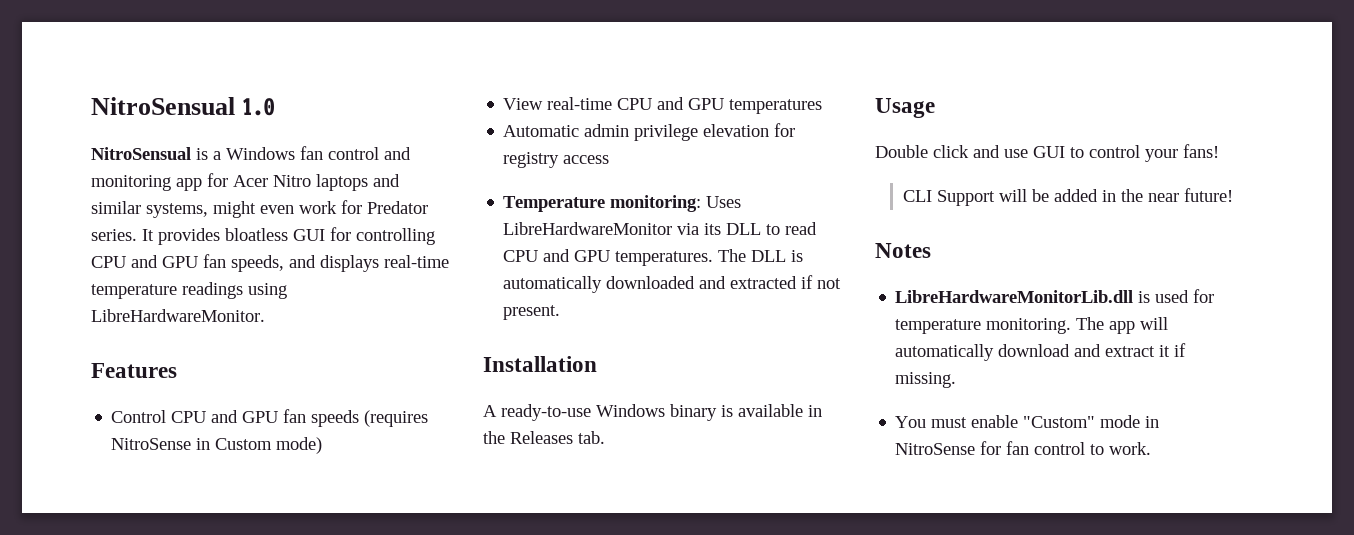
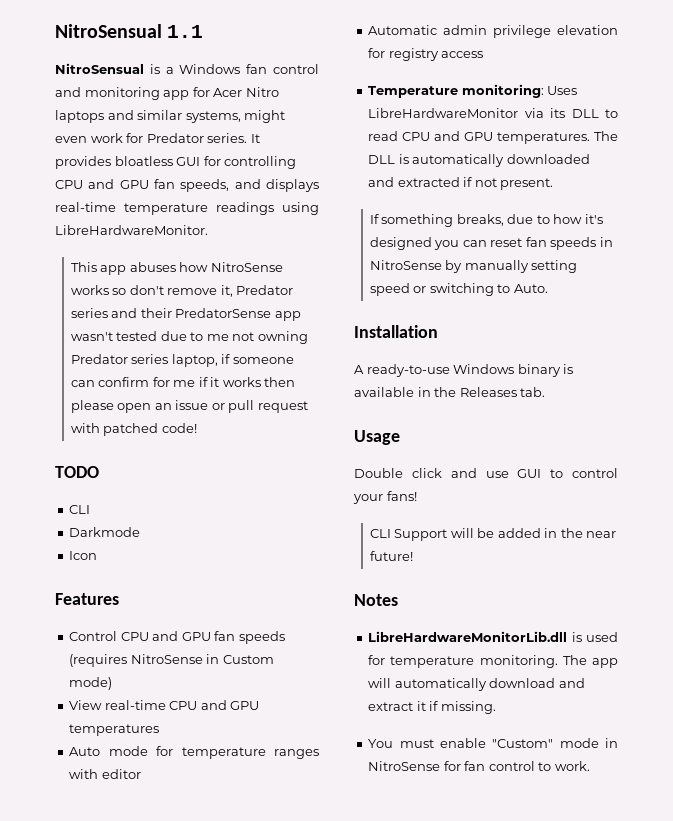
- NitroSensual 1.0
+ NitroSensual 1.1
+ This app abuses how NitroSense works so don't remove it, Predator series and their PredatorSense app wasn't tested due to me not owning Predator series laptop, if someone can confirm for me if it works then please open an issue or pull request with patched code!
+ TODO
+ CLI
+ Darkmode
+ Icon
+ Auto mode for temperature ranges with editor
+ If something breaks, due to how it's designed you can reset fan speeds in NitroSense by manually setting speed or switching to Auto.

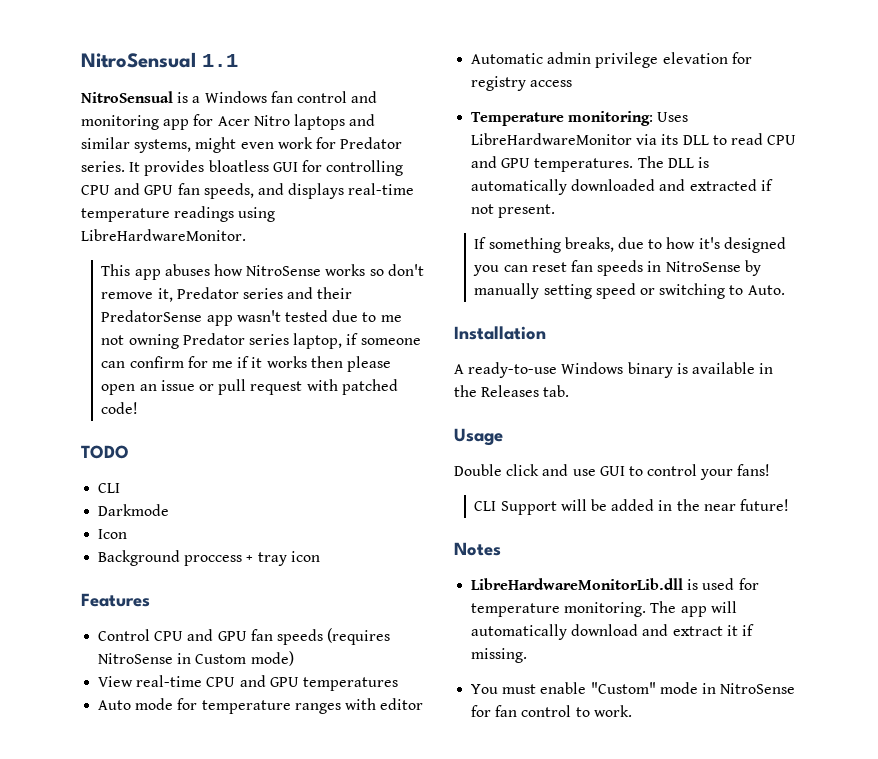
+ Background proccess + tray icon

